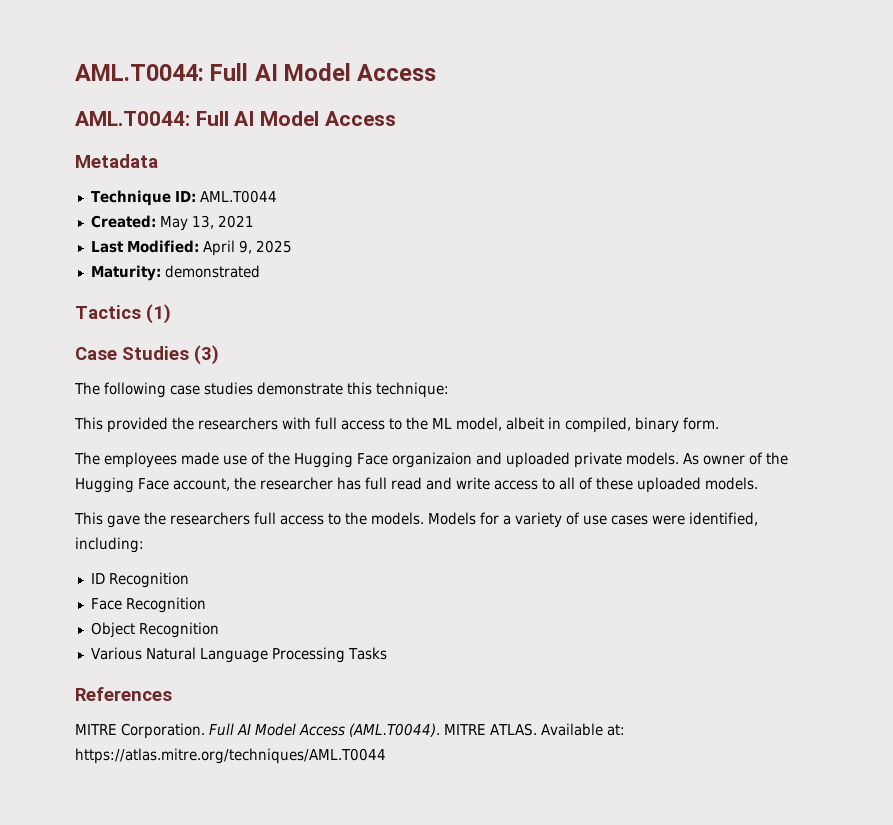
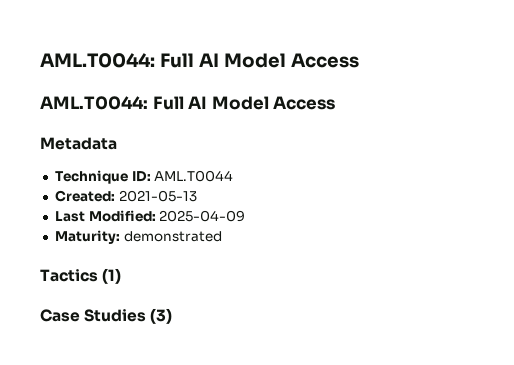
- Created: May 13, 2021
+ Created: 2021-05-13
- Last Modified: April 9, 2025
+ Last Modified: 2025-04-09
- The following case studies demonstrate this technique:
- This provided the researchers with full access to the ML model, albeit in compiled, binary form.
- The employees made use of the Hugging Face organizaion and uploaded private models. As owner of the Hugging Face account, the researcher has full read and write access to all of these uploaded models.
- This gave the researchers full access to the models. Models for a variety of use cases were identified, including:
- ID Recognition
- Face Recognition
- Object Recognition
- Various Natural Language Processing Tasks
- References
- MITRE Corporation. Full AI Model Access (AML.T0044). MITRE ATLAS. Available at: https://atlas.mitre.org/techniques/AML.T0044

